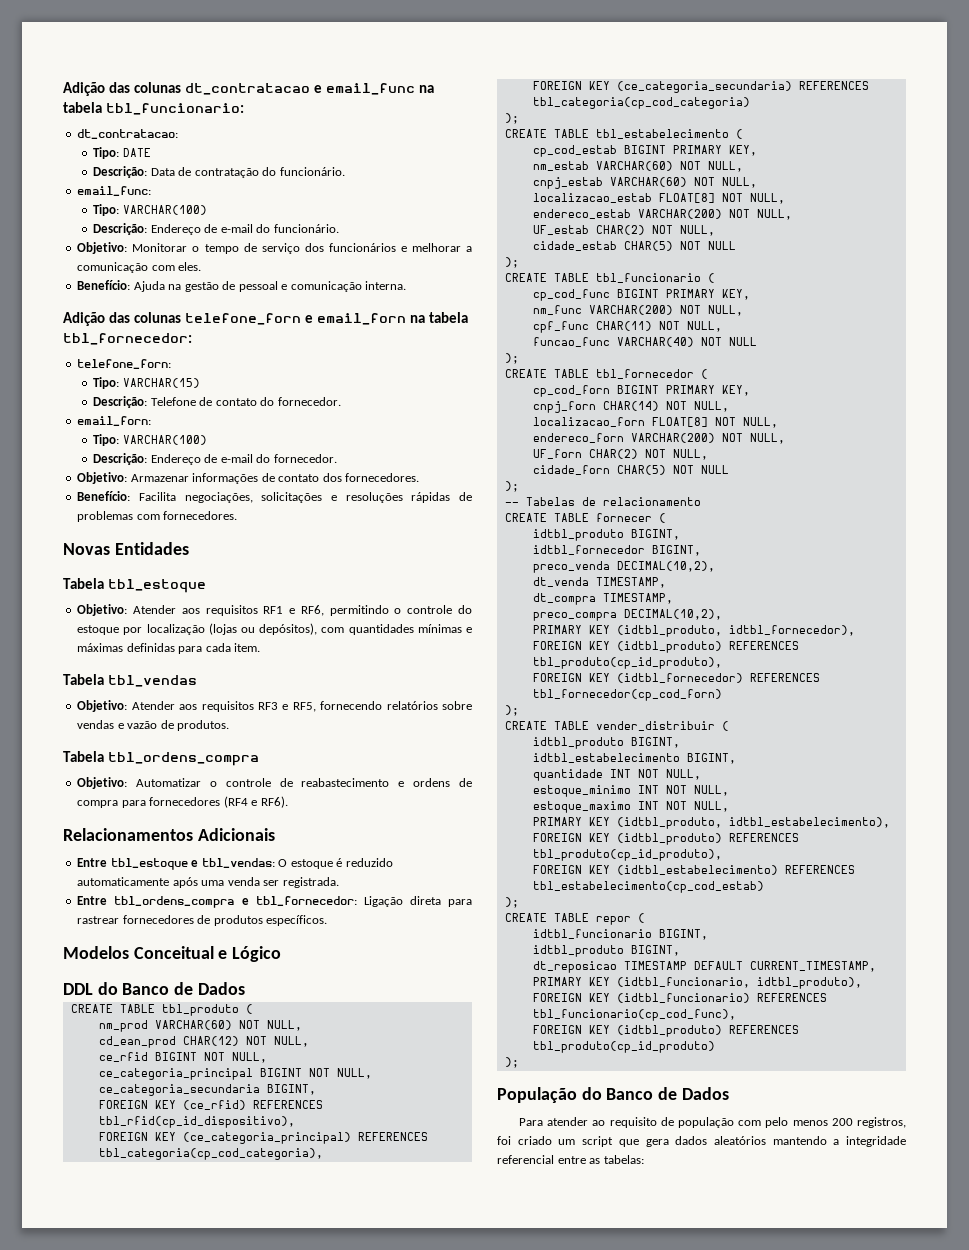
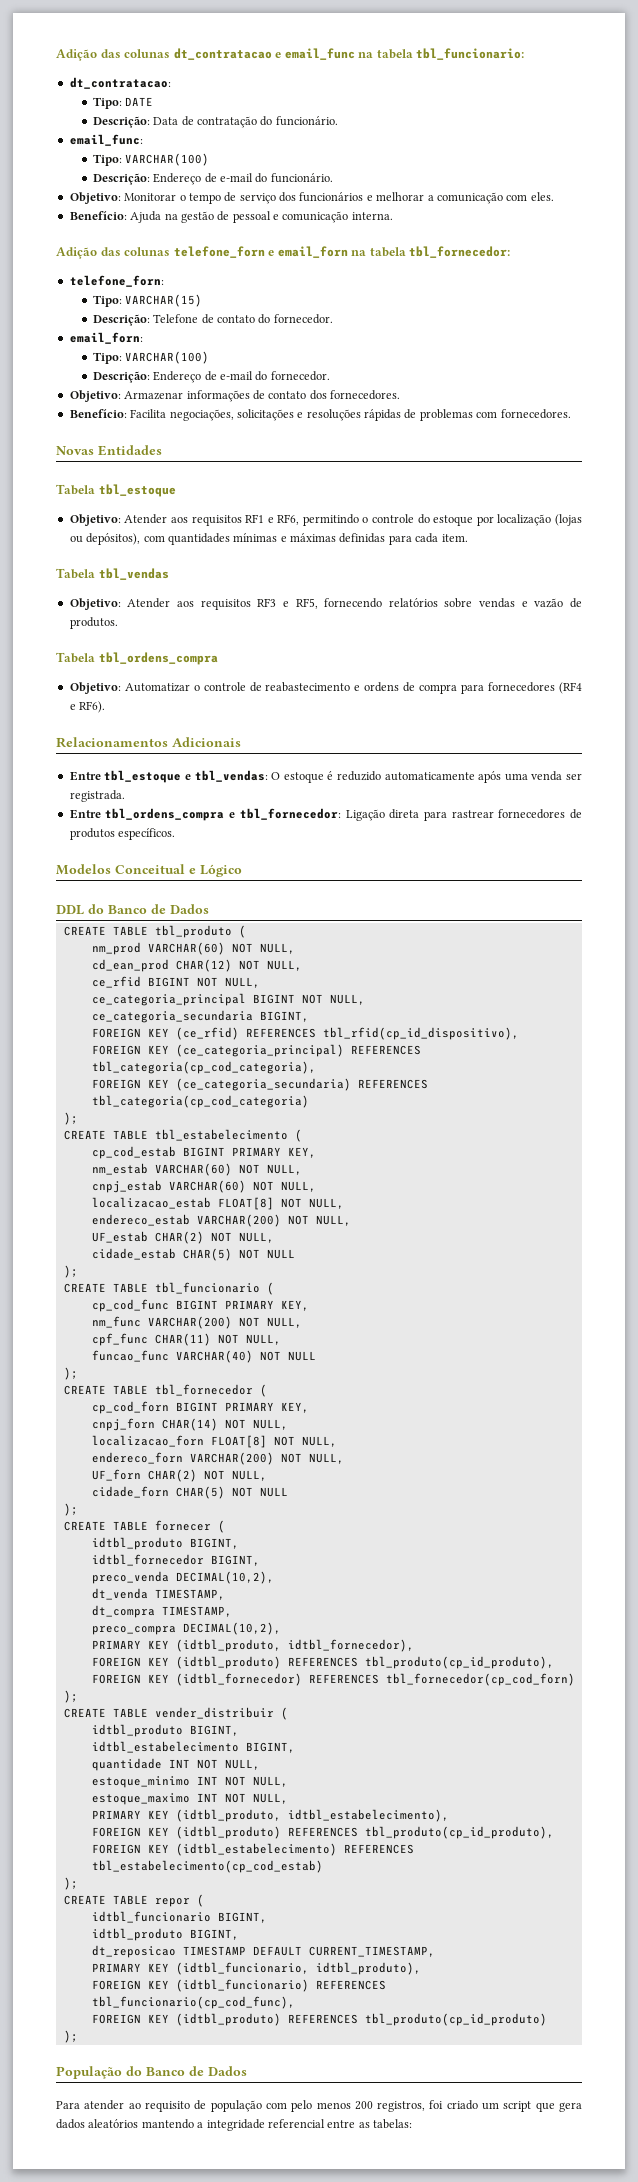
- -- Tabelas de relacionamento

